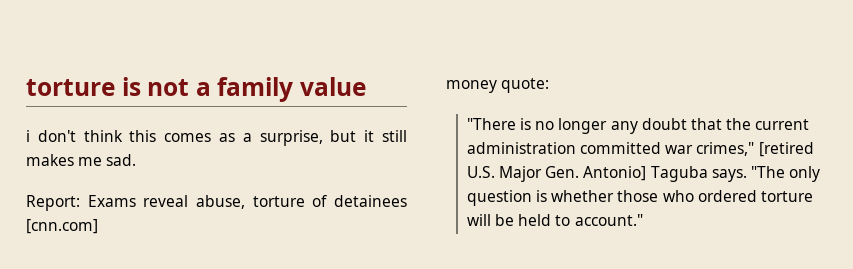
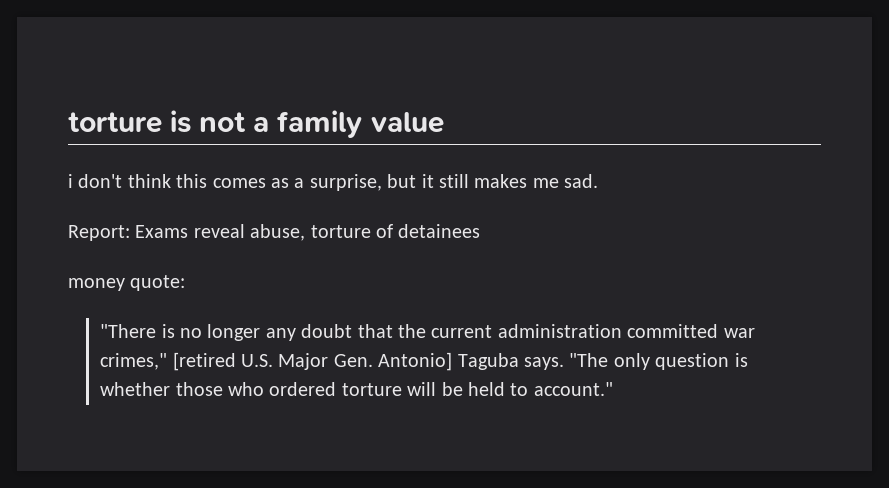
- Report: Exams reveal abuse, torture of detainees [cnn.com]
+ Report: Exams reveal abuse, torture of detainees

